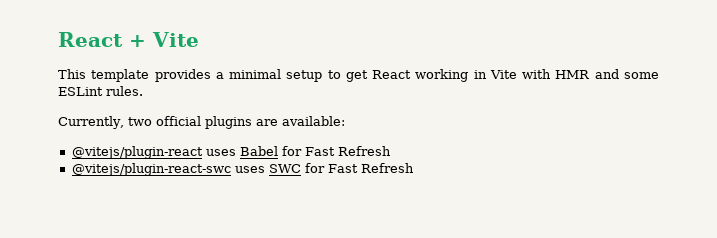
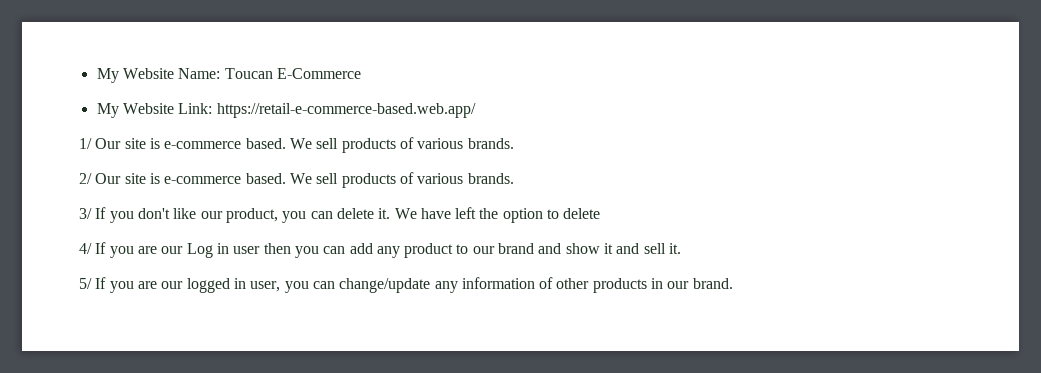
- React + Vite
- This template provides a minimal setup to get React working in Vite with HMR and some ESLint rules.
- Currently, two official plugins are available:
- @vitejs/plugin-react uses Babel for Fast Refresh
- @vitejs/plugin-react-swc uses SWC for Fast Refresh
+ My Website Name: Toucan E-Commerce
+ My Website Link: https://retail-e-commerce-based.web.app/
+ 1/ Our site is e-commerce based. We sell products of various brands.
+ 2/ Our site is e-commerce based. We sell products of various brands.
+ 3/ If you don't like our product, you can delete it. We have left the option to delete
+ 4/ If you are our Log in user then you can add any product to our brand and show it and sell it.
+ 5/ If you are our logged in user, you can change/update any information of other products in our brand.

